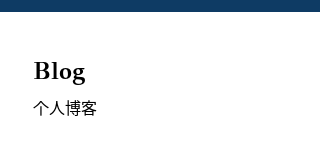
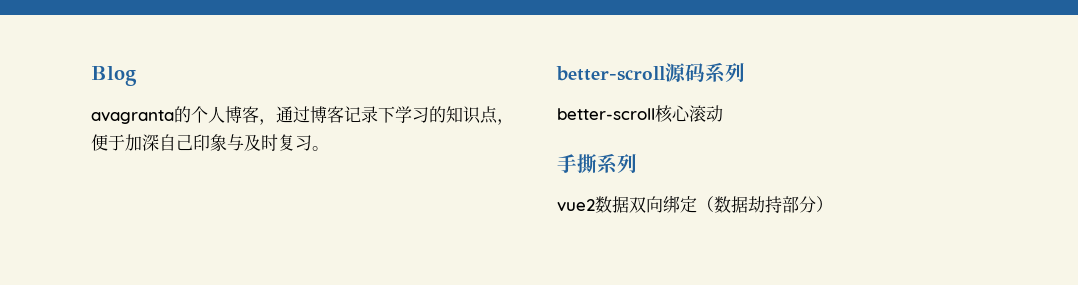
- 个人博客
+ avagranta的个人博客，通过博客记录下学习的知识点，便于加深自己印象与及时复习。
+ better-scroll源码系列
+ better-scroll核心滚动
+ 手撕系列
+ vue2数据双向绑定（数据劫持部分）

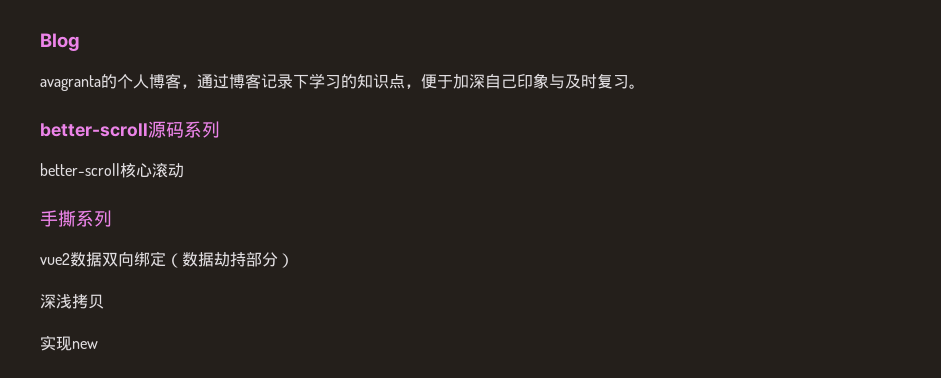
+ 深浅拷贝
+ 实现new

